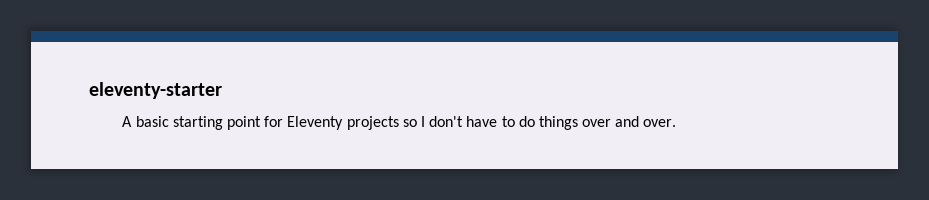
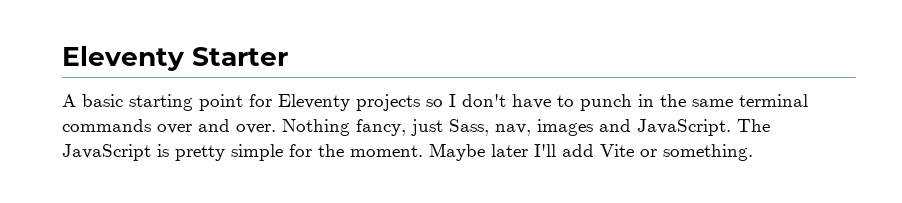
- eleventy-starter
+ Eleventy Starter
- A basic starting point for Eleventy projects so I don't have to do things over and over.
+ A basic starting point for Eleventy projects so I don't have to punch in the same terminal commands over and over. Nothing fancy, just Sass, nav, images and JavaScript. The JavaScript is pretty simple for the moment. Maybe later I'll add Vite or something.

